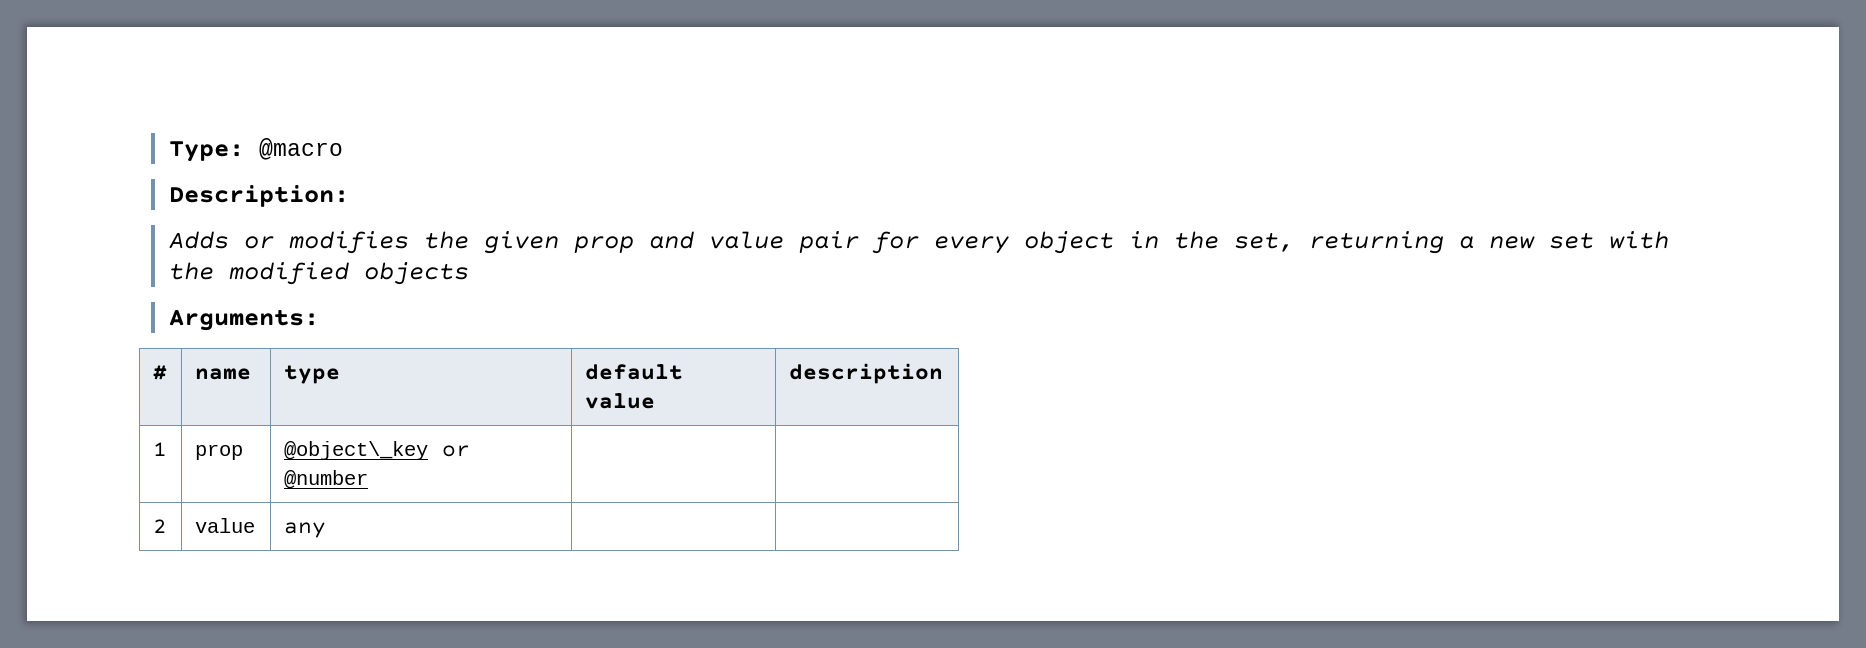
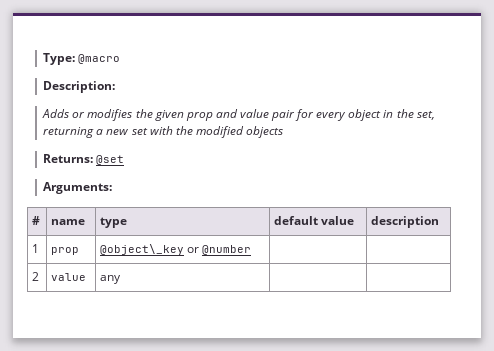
+ Returns: @set

